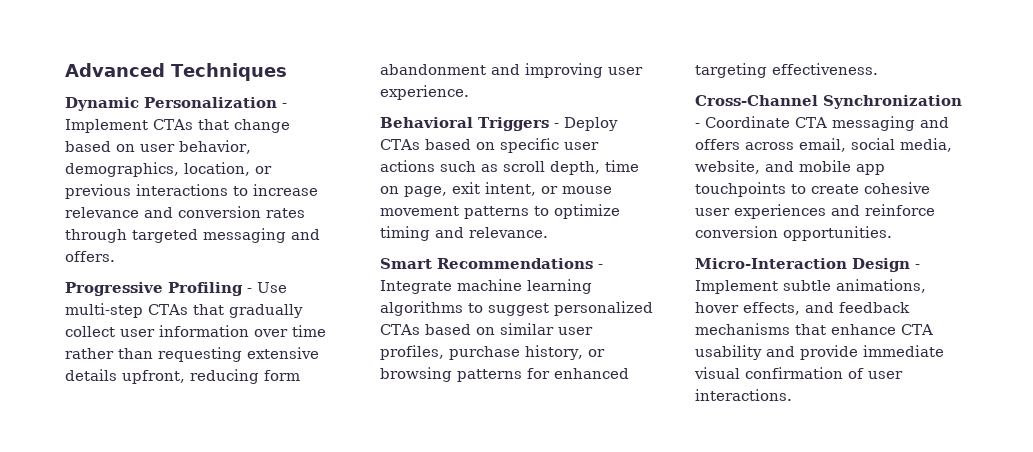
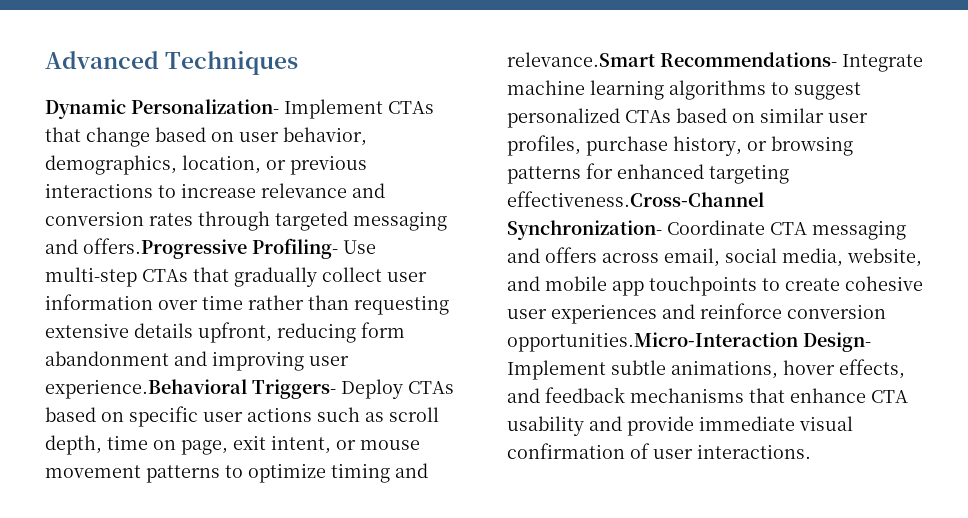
- Dynamic Personalization - Implement CTAs that change based on user behavior, demographics, location, or previous interactions to increase relevance and conversion rates through targeted messaging and offers.
- Progressive Profiling - Use multi-step CTAs that gradually collect user information over time rather than requesting extensive details upfront, reducing form abandonment and improving user experience.
- Behavioral Triggers - Deploy CTAs based on specific user actions such as scroll depth, time on page, exit intent, or mouse movement patterns to optimize timing and relevance.
- Smart Recommendations - Integrate machine learning algorithms to suggest personalized CTAs based on similar user profiles, purchase history, or browsing patterns for enhanced targeting effectiveness.
- Cross-Channel Synchronization - Coordinate CTA messaging and offers across email, social media, website, and mobile app touchpoints to create cohesive user experiences and reinforce conversion opportunities.
- Micro-Interaction Design - Implement subtle animations, hover effects, and feedback mechanisms that enhance CTA usability and provide immediate visual confirmation of user interactions.
+ Dynamic Personalization- Implement CTAs that change based on user behavior, demographics, location, or previous interactions to increase relevance and conversion rates through targeted messaging and offers.Progressive Profiling- Use multi-step CTAs that gradually collect user information over time rather than requesting extensive details upfront, reducing form abandonment and improving user experience.Behavioral Triggers- Deploy CTAs based on specific user actions such as scroll depth, time on page, exit intent, or mouse movement patterns to optimize timing and relevance.Smart Recommendations- Integrate machine learning algorithms to suggest personalized CTAs based on similar user profiles, purchase history, or browsing patterns for enhanced targeting effectiveness.Cross-Channel Synchronization- Coordinate CTA messaging and offers across email, social media, website, and mobile app touchpoints to create cohesive user experiences and reinforce conversion opportunities.Micro-Interaction Design- Implement subtle animations, hover effects, and feedback mechanisms that enhance CTA usability and provide immediate visual confirmation of user interactions.

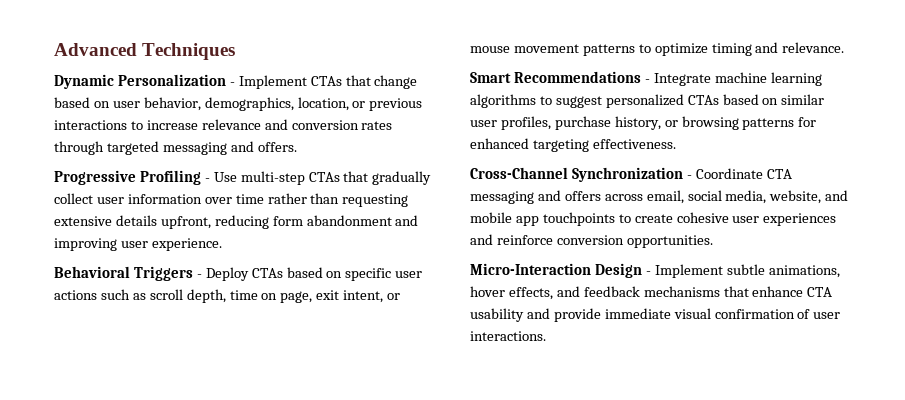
- Dynamic Personalization- Implement CTAs that change based on user behavior, demographics, location, or previous interactions to increase relevance and conversion rates through targeted messaging and offers.Progressive Profiling- Use multi-step CTAs that gradually collect user information over time rather than requesting extensive details upfront, reducing form abandonment and improving user experience.Behavioral Triggers- Deploy CTAs based on specific user actions such as scroll depth, time on page, exit intent, or mouse movement patterns to optimize timing and relevance.Smart Recommendations- Integrate machine learning algorithms to suggest personalized CTAs based on similar user profiles, purchase history, or browsing patterns for enhanced targeting effectiveness.Cross-Channel Synchronization- Coordinate CTA messaging and offers across email, social media, website, and mobile app touchpoints to create cohesive user experiences and reinforce conversion opportunities.Micro-Interaction Design- Implement subtle animations, hover effects, and feedback mechanisms that enhance CTA usability and provide immediate visual confirmation of user interactions.
+ Dynamic Personalization - Implement CTAs that change based on user behavior, demographics, location, or previous interactions to increase relevance and conversion rates through targeted messaging and offers.
+ Progressive Profiling - Use multi-step CTAs that gradually collect user information over time rather than requesting extensive details upfront, reducing form abandonment and improving user experience.
+ Behavioral Triggers - Deploy CTAs based on specific user actions such as scroll depth, time on page, exit intent, or mouse movement patterns to optimize timing and relevance.
+ Smart Recommendations - Integrate machine learning algorithms to suggest personalized CTAs based on similar user profiles, purchase history, or browsing patterns for enhanced targeting effectiveness.
+ Cross-Channel Synchronization - Coordinate CTA messaging and offers across email, social media, website, and mobile app touchpoints to create cohesive user experiences and reinforce conversion opportunities.
+ Micro-Interaction Design - Implement subtle animations, hover effects, and feedback mechanisms that enhance CTA usability and provide immediate visual confirmation of user interactions.

